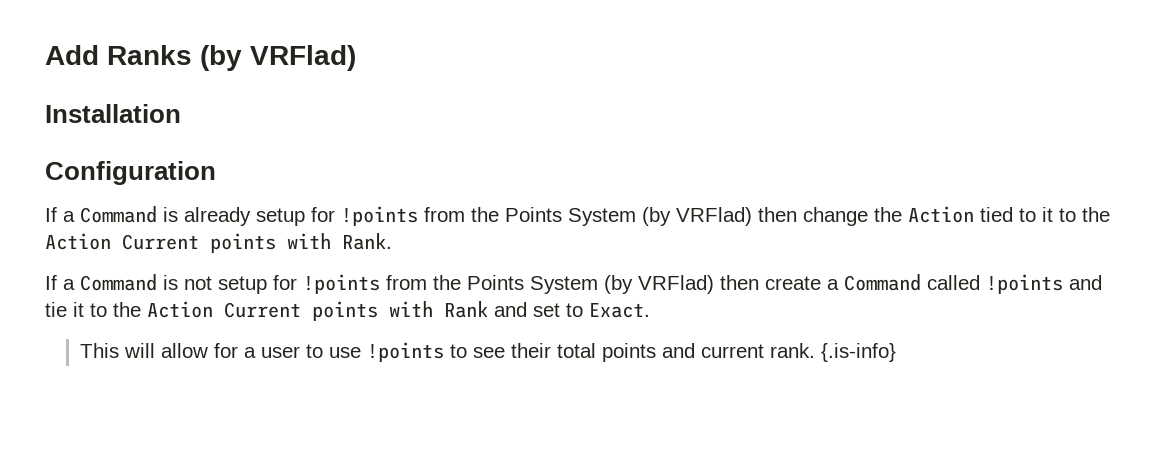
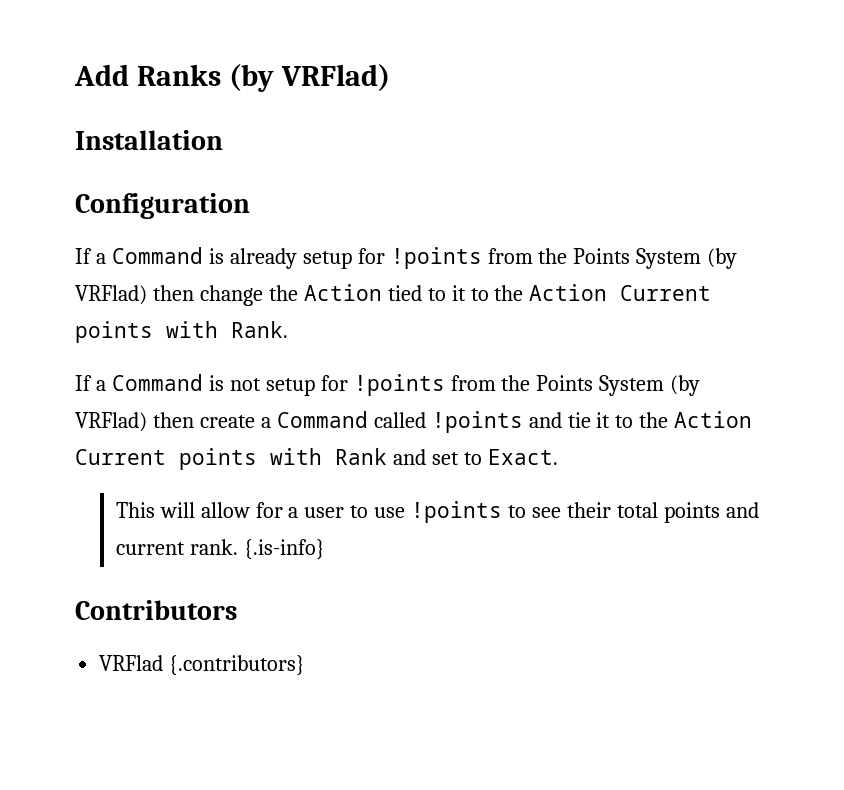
+ Contributors
+ VRFlad {.contributors}

